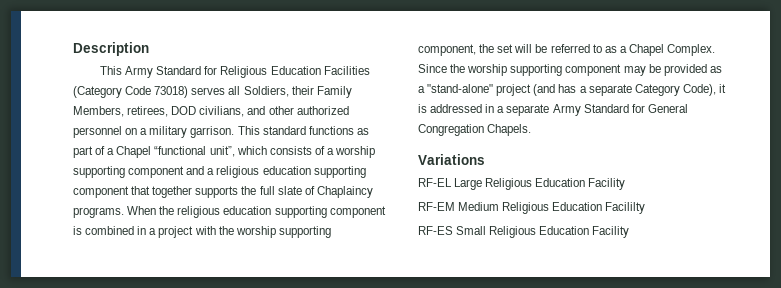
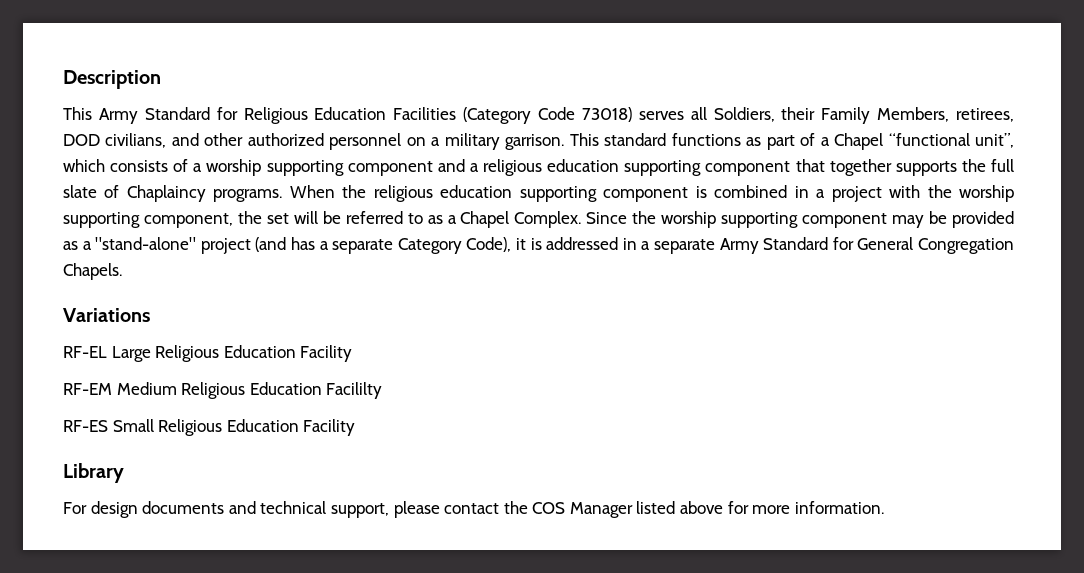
+ Library
+ For design documents and technical support, please contact the COS Manager listed above for more information.

